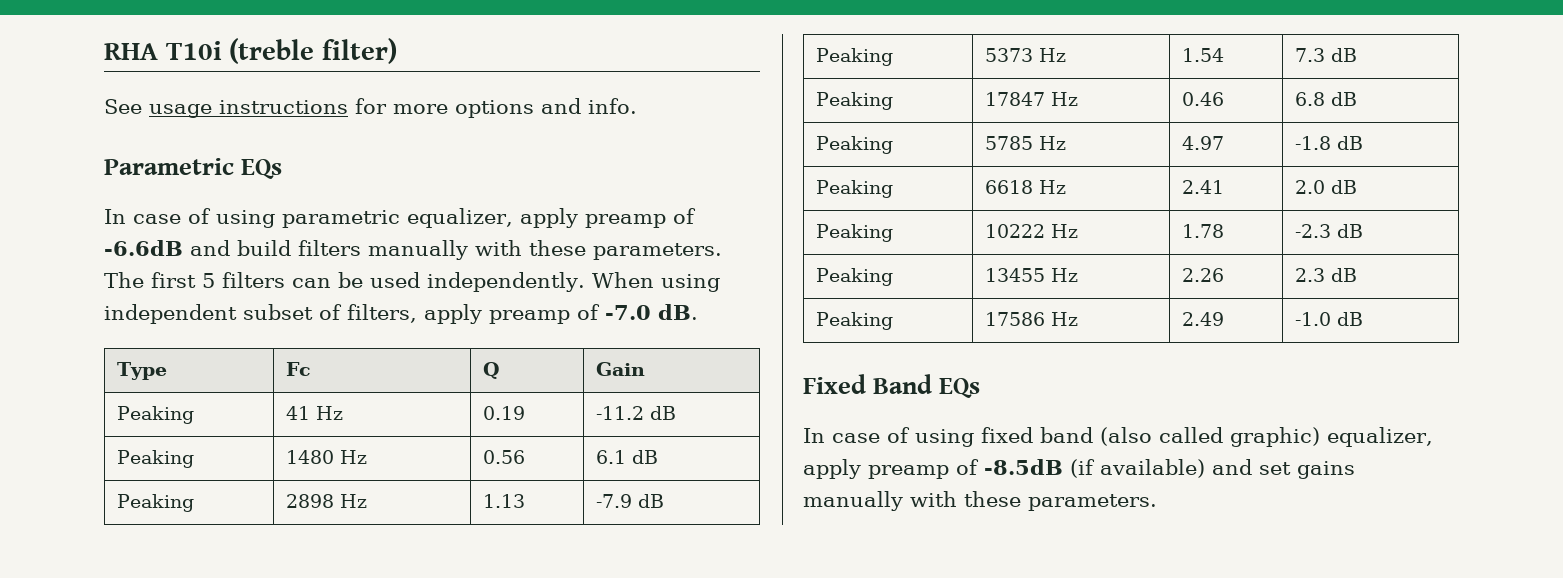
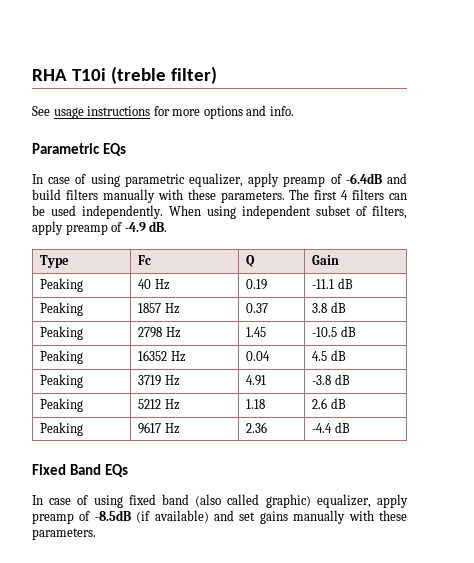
- In case of using parametric equalizer, apply preamp of -6.6dB and build filters manually with these parameters.
+ In case of using parametric equalizer, apply preamp of -6.4dB and build filters manually with these parameters.
- The first 5 filters can be used independently.
+ The first 4 filters can be used independently.
- When using independent subset of filters, apply preamp of -7.0 dB.
+ When using independent subset of filters, apply preamp of -4.9 dB.
- Peaking | 41 Hz | 0.19 | -11.2 dB
- Peaking | 1480 Hz | 0.56 | 6.1 dB
- Peaking | 2898 Hz | 1.13 | -7.9 dB
- Peaking | 5373 Hz | 1.54 | 7.3 dB
- Peaking | 17847 Hz | 0.46 | 6.8 dB
- Peaking | 5785 Hz | 4.97 | -1.8 dB
- Peaking | 6618 Hz | 2.41 | 2.0 dB
- Peaking | 10222 Hz | 1.78 | -2.3 dB
- Peaking | 13455 Hz | 2.26 | 2.3 dB
- Peaking | 17586 Hz | 2.49 | -1.0 dB
+ Peaking | 40 Hz | 0.19 | -11.1 dB
+ Peaking | 1857 Hz | 0.37 | 3.8 dB
+ Peaking | 2798 Hz | 1.45 | -10.5 dB
+ Peaking | 16352 Hz | 0.04 | 4.5 dB
+ Peaking | 3719 Hz | 4.91 | -3.8 dB
+ Peaking | 5212 Hz | 1.18 | 2.6 dB
+ Peaking | 9617 Hz | 2.36 | -4.4 dB

